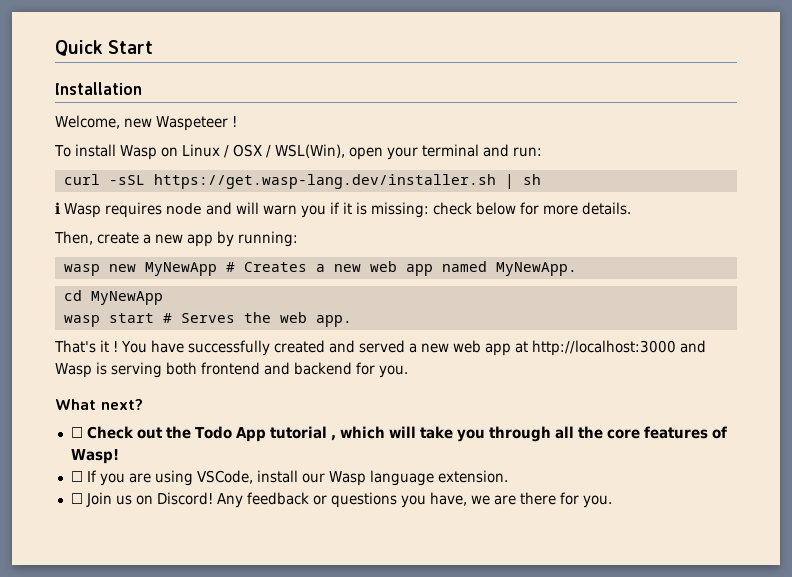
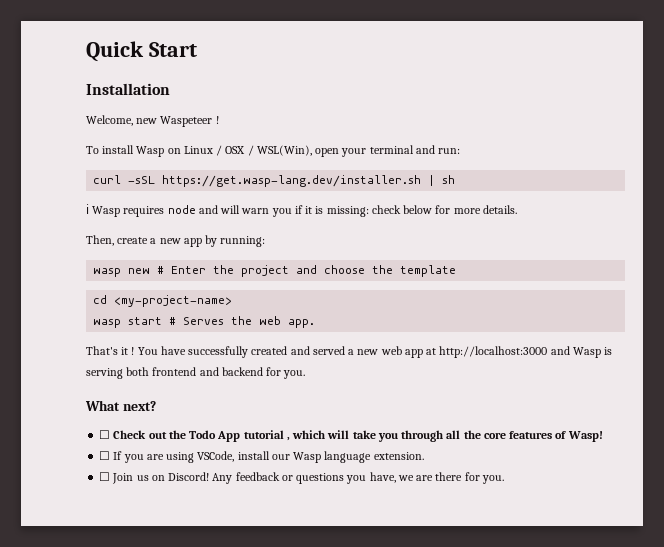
- wasp new MyNewApp # Creates a new web app named MyNewApp.
+ wasp new # Enter the project and choose the template
- cd MyNewApp
+ cd <my-project-name>

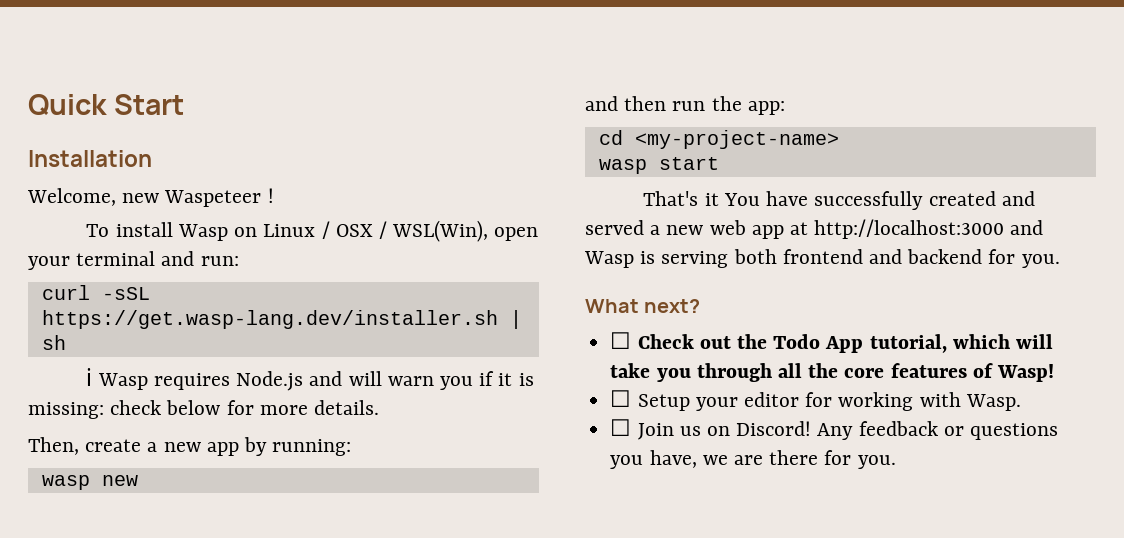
- ℹ Wasp requires node and will warn you if it is missing: check below for more details.
+ ℹ Wasp requires Node.js and will warn you if it is missing: check below for more details.
- wasp new # Enter the project and choose the template
+ wasp new
+ and then run the app:
- wasp start # Serves the web app.
+ wasp start
- That's it ! You have successfully created and served a new web app at http://localhost:3000 and Wasp is serving both frontend and backend for you.
+ That's it You have successfully created and served a new web app at http://localhost:3000 and Wasp is serving both frontend and backend for you.
- ☐ Check out the Todo App tutorial , which will take you through all the core features of Wasp!
+ ☐ Check out the Todo App tutorial, which will take you through all the core features of Wasp!
- ☐ If you are using VSCode, install our Wasp language extension.
+ ☐ Setup your editor for working with Wasp.

